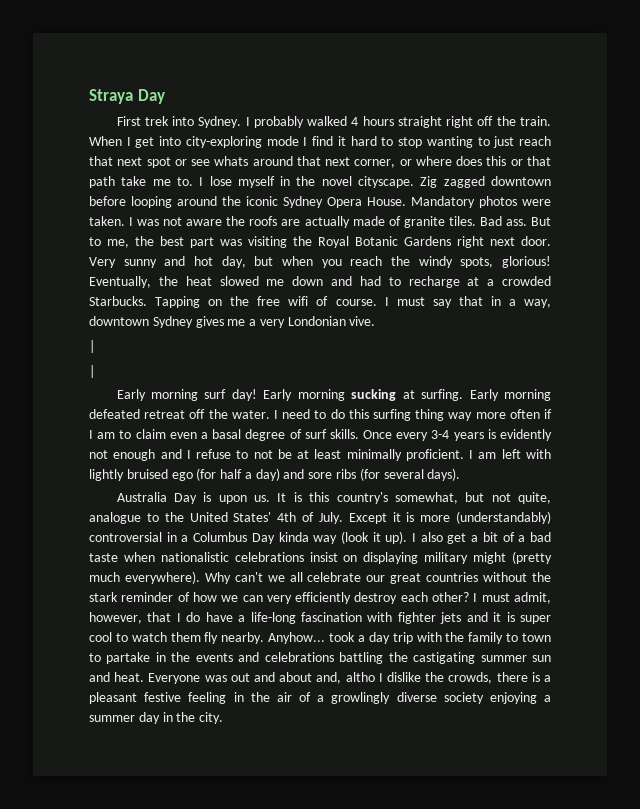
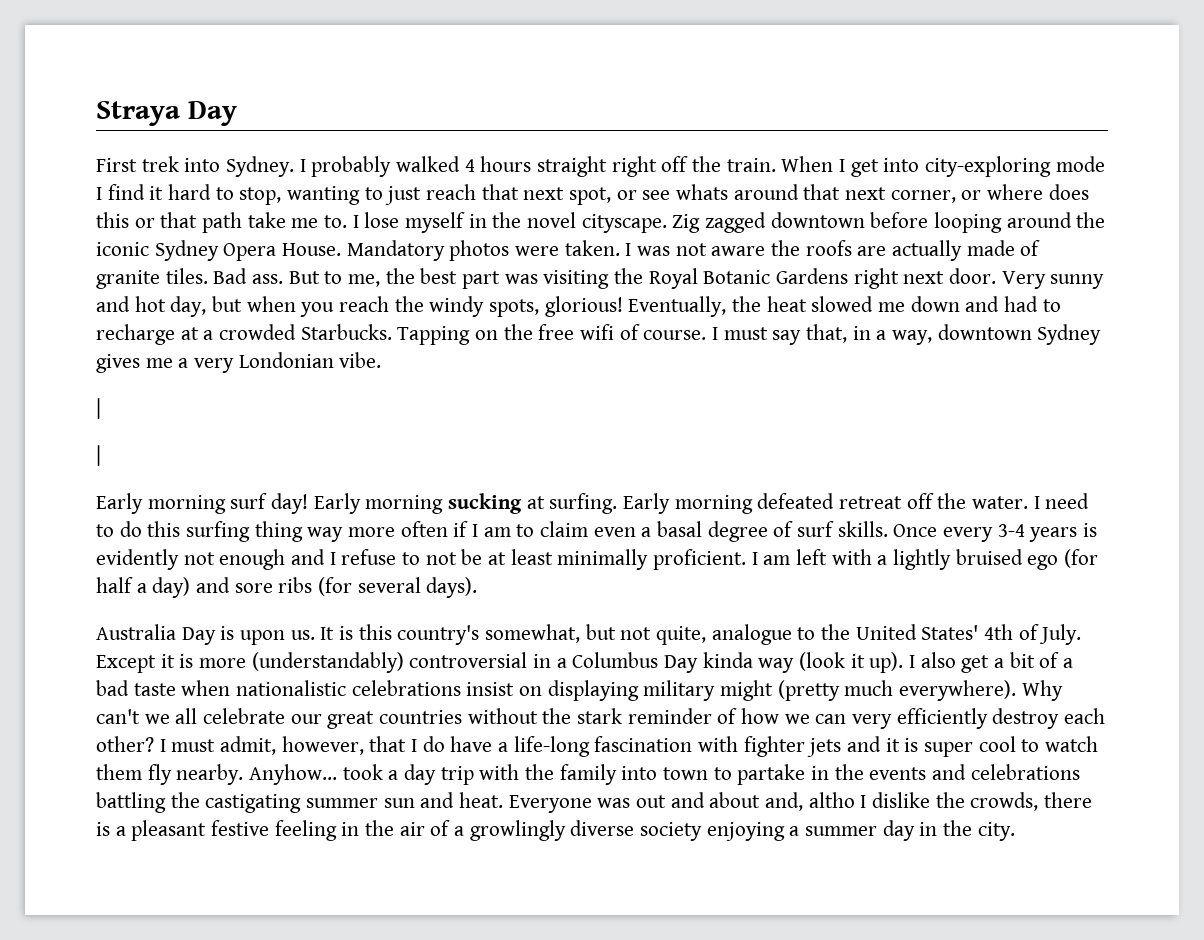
- When I get into city-exploring mode I find it hard to stop wanting to just reach that next spot or see whats around that next corner, or where does this or that path take me to.
+ When I get into city-exploring mode I find it hard to stop, wanting to just reach that next spot, or see whats around that next corner, or where does this or that path take me to.
- I must say that in a way, downtown Sydney gives me a very Londonian vive.
+ I must say that, in a way, downtown Sydney gives me a very Londonian vibe.
- I am left with lightly bruised ego (for half a day) and sore ribs (for several days).
+ I am left with a lightly bruised ego (for half a day) and sore ribs (for several days).
- Anyhow... took a day trip with the family to town to partake in the events and celebrations battling the castigating summer sun and heat.
+ Anyhow... took a day trip with the family into town to partake in the events and celebrations battling the castigating summer sun and heat.

